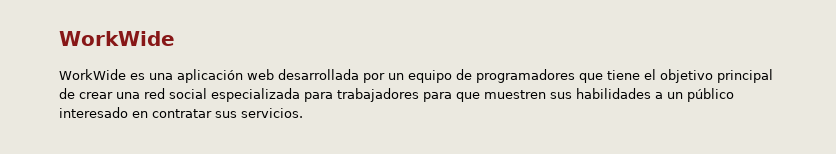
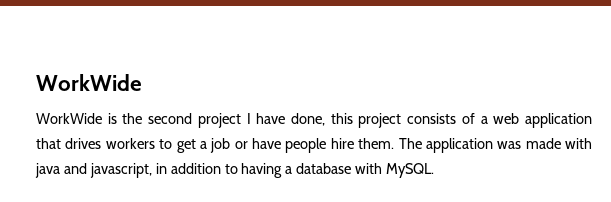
- WorkWide es una aplicación web desarrollada por un equipo de programadores que tiene el objetivo principal de crear una red social especializada para trabajadores para que muestren sus habilidades a un público interesado en contratar sus servicios.
+ WorkWide is the second project I have done, this project consists of a web application that drives workers to get a job or have people hire them. The application was made with java and javascript, in addition to having a database with MySQL.

